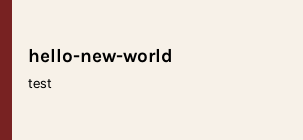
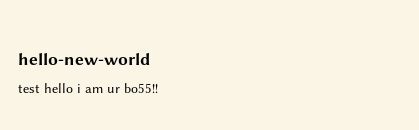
- test
+ test hello i am ur bo55!!

